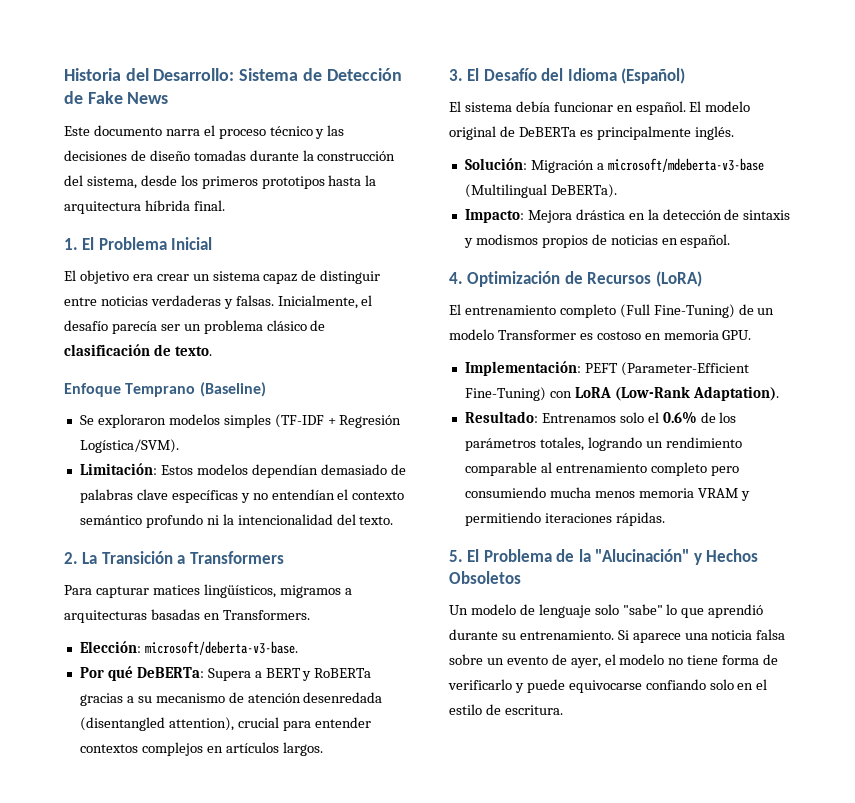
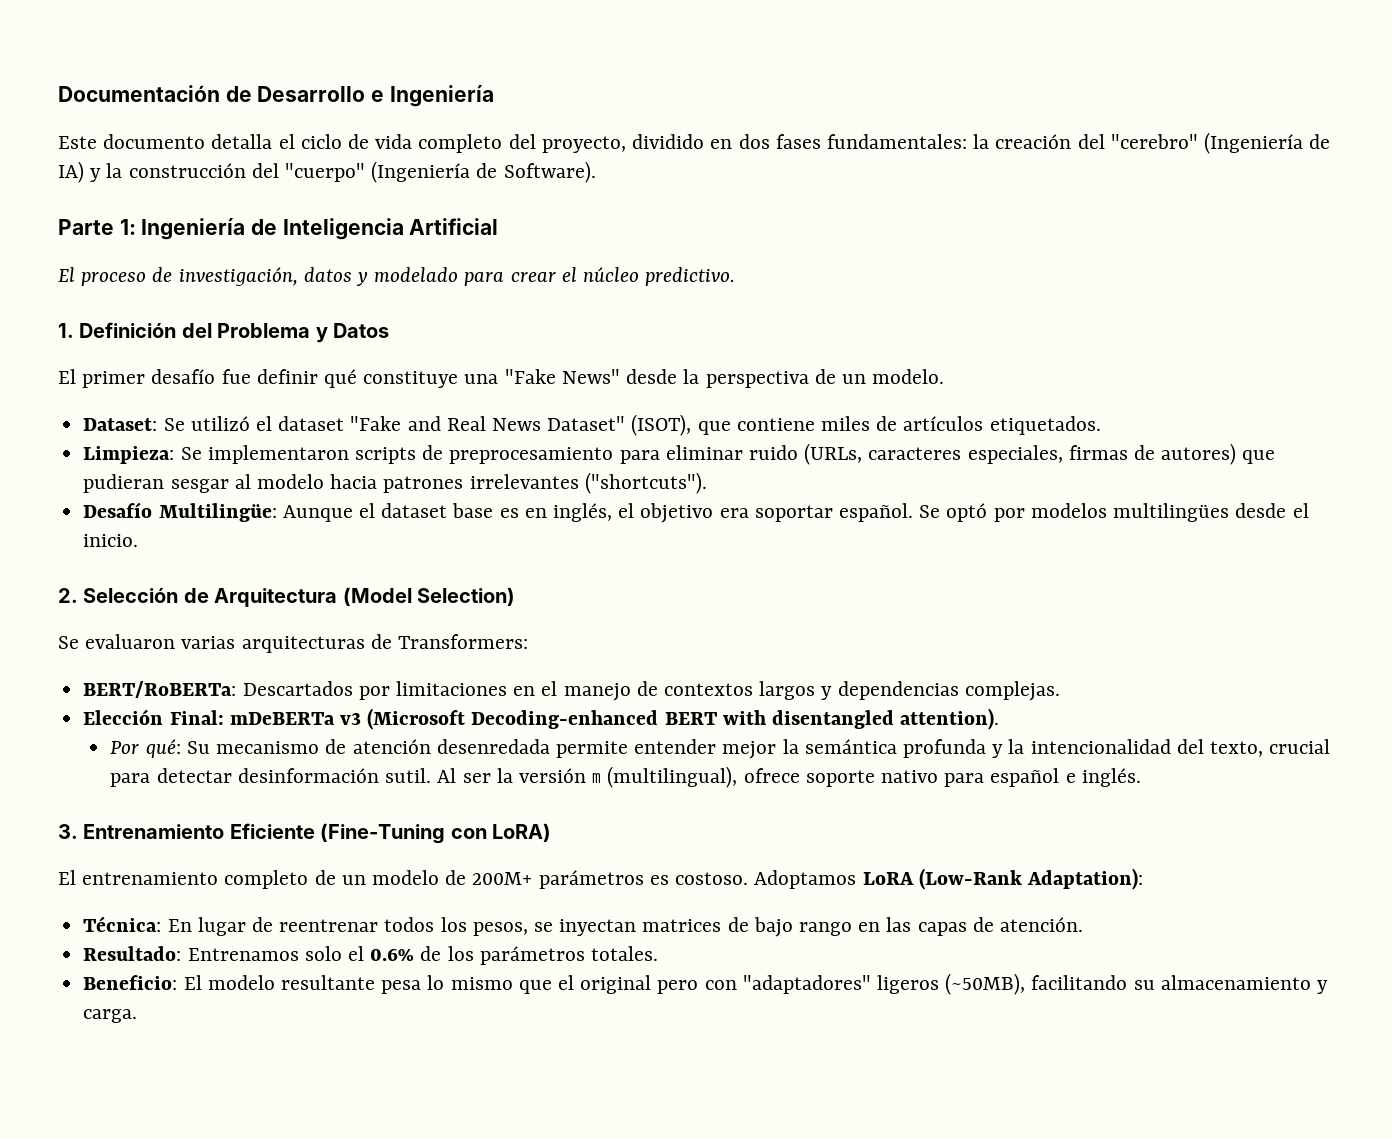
- Historia del Desarrollo: Sistema de Detección de Fake News
- Este documento narra el proceso técnico y las decisiones de diseño tomadas durante la construcción del sistema, desde los primeros prototipos hasta la arquitectura híbrida final.
- 1. El Problema Inicial
- El objetivo era crear un sistema capaz de distinguir entre noticias verdaderas y falsas. Inicialmente, el desafío parecía ser un problema clásico de clasificación de texto.
- Enfoque Temprano (Baseline)
- Se exploraron modelos simples (TF-IDF + Regresión Logística/SVM).
- Limitación: Estos modelos dependían demasiado de palabras clave específicas y no entendían el contexto semántico profundo ni la intencionalidad del texto.
- 2. La Transición a Transformers
- Para capturar matices lingüísticos, migramos a arquitecturas basadas en Transformers.
- Elección: microsoft/deberta-v3-base.
- Por qué DeBERTa: Supera a BERT y RoBERTa gracias a su mecanismo de atención desenredada (disentangled attention), crucial para entender contextos complejos en artículos largos.
- 3. El Desafío del Idioma (Español)
- El sistema debía funcionar en español. El modelo original de DeBERTa es principalmente inglés.
- Solución: Migración a microsoft/mdeberta-v3-base (Multilingual DeBERTa).
- Impacto: Mejora drástica en la detección de sintaxis y modismos propios de noticias en español.
- 4. Optimización de Recursos (LoRA)
+ Documentación de Desarrollo e Ingeniería
+ Este documento detalla el ciclo de vida completo del proyecto, dividido en dos fases fundamentales: la creación del "cerebro" (Ingeniería de IA) y la construcción del "cuerpo" (Ingeniería de Software).
+ Parte 1: Ingeniería de Inteligencia Artificial
+ El proceso de investigación, datos y modelado para crear el núcleo predictivo.
+ 1. Definición del Problema y Datos
+ El primer desafío fue definir qué constituye una "Fake News" desde la perspectiva de un modelo.
+ Dataset: Se utilizó el dataset "Fake and Real News Dataset" (ISOT), que contiene miles de artículos etiquetados.
+ Limpieza: Se implementaron scripts de preprocesamiento para eliminar ruido (URLs, caracteres especiales, firmas de autores) que pudieran sesgar al modelo hacia patrones irrelevantes ("shortcuts").
+ Desafío Multilingüe: Aunque el dataset base es en inglés, el objetivo era soportar español. Se optó por modelos multilingües desde el inicio.
+ 2. Selección de Arquitectura (Model Selection)
+ Se evaluaron varias arquitecturas de Transformers:
+ BERT/RoBERTa: Descartados por limitaciones en el manejo de contextos largos y dependencias complejas.
+ Elección Final: mDeBERTa v3 (Microsoft Decoding-enhanced BERT with disentangled attention).
+ Por qué: Su mecanismo de atención desenredada permite entender mejor la semántica profunda y la intencionalidad del texto, crucial para detectar desinformación sutil. Al ser la versión m (multilingual), ofrece soporte nativo para español e inglés.
+ 3. Entrenamiento Eficiente (Fine-Tuning con LoRA)
- El entrenamiento completo (Full Fine-Tuning) de un modelo Transformer es costoso en memoria GPU.
- Implementación: PEFT (Parameter-Efficient Fine-Tuning) con LoRA (Low-Rank Adaptation).
+ El entrenamiento completo de un modelo de 200M+ parámetros es costoso. Adoptamos LoRA (Low-Rank Adaptation):
+ Técnica: En lugar de reentrenar todos los pesos, se inyectan matrices de bajo rango en las capas de atención.
- Resultado: Entrenamos solo el 0.6% de los parámetros totales, logrando un rendimiento comparable al entrenamiento completo pero consumiendo mucha menos memoria VRAM y permitiendo iteraciones rápidas.
- 5. El Problema de la "Alucinación" y Hechos Obsoletos
- Un modelo de lenguaje solo "sabe" lo que aprendió durante su entrenamiento. Si aparece una noticia falsa sobre un evento de ayer, el modelo no tiene forma de verificarlo y puede equivocarse confiando solo en el estilo de escritura.
+ Resultado: Entrenamos solo el 0.6% de los parámetros totales.
+ Beneficio: El modelo resultante pesa lo mismo que el original pero con "adaptadores" ligeros (~50MB), facilitando su almacenamiento y carga.

